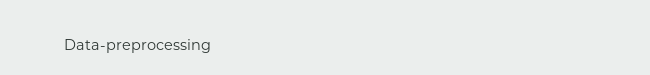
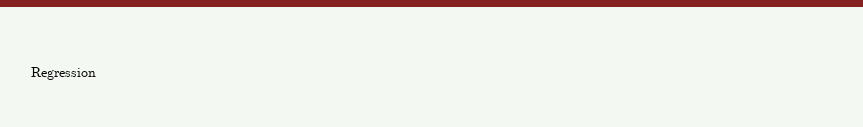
- Data-preprocessing
+ Regression

